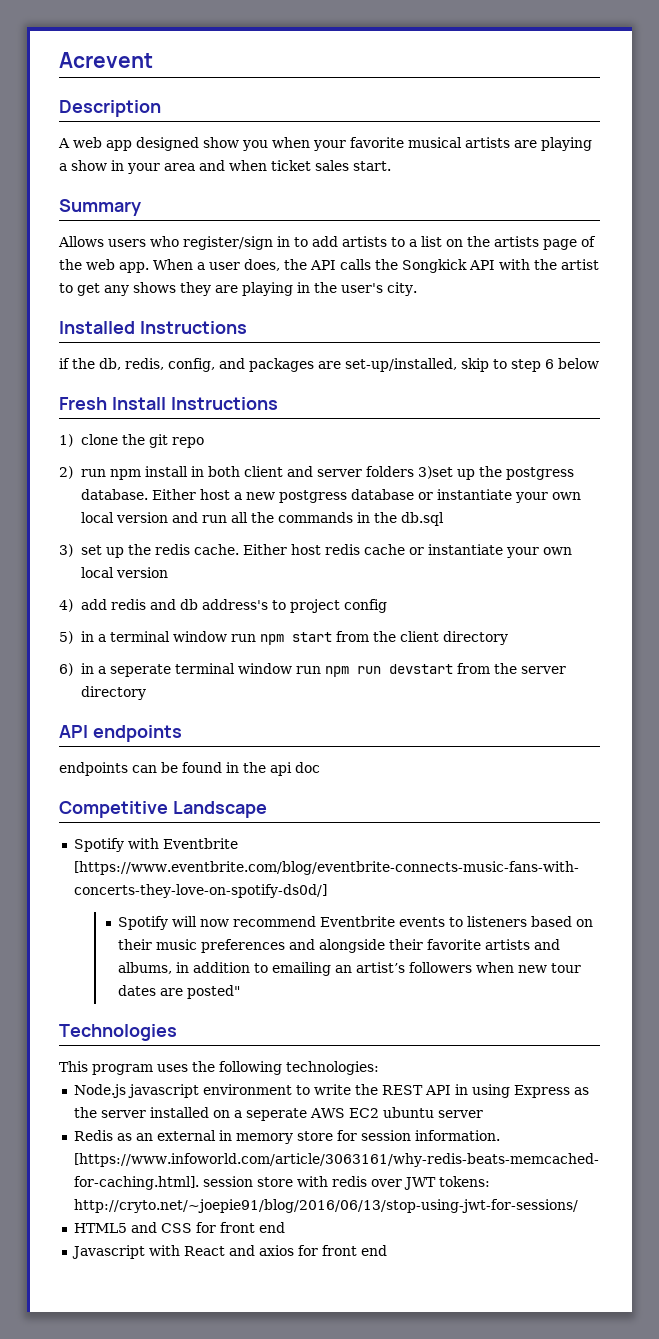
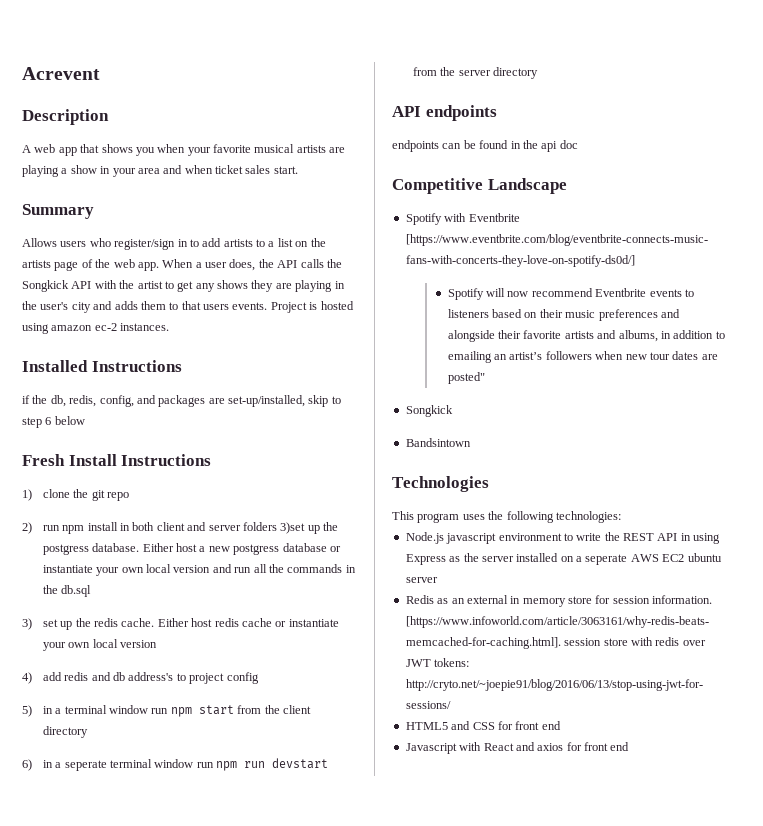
- A web app designed show you when your favorite musical artists are playing a show in your area and when ticket sales start.
+ A web app that shows you when your favorite musical artists are playing a show in your area and when ticket sales start.
- When a user does, the API calls the Songkick API with the artist to get any shows they are playing in the user's city.
+ When a user does, the API calls the Songkick API with the artist to get any shows they are playing in the user's city and adds them to that users events. Project is hosted using amazon ec-2 instances.
  Spotify will now recommend Eventbrite events to listeners based on their music preferences and alongside their favorite artists and albums, in addition to emailing an artist’s followers when new tour dates are posted"
+ Songkick
+ Bandsintown

